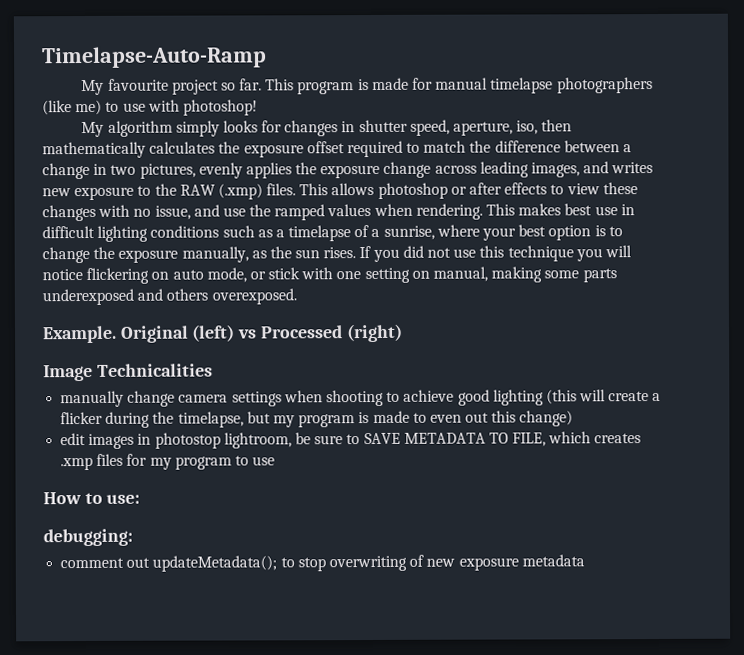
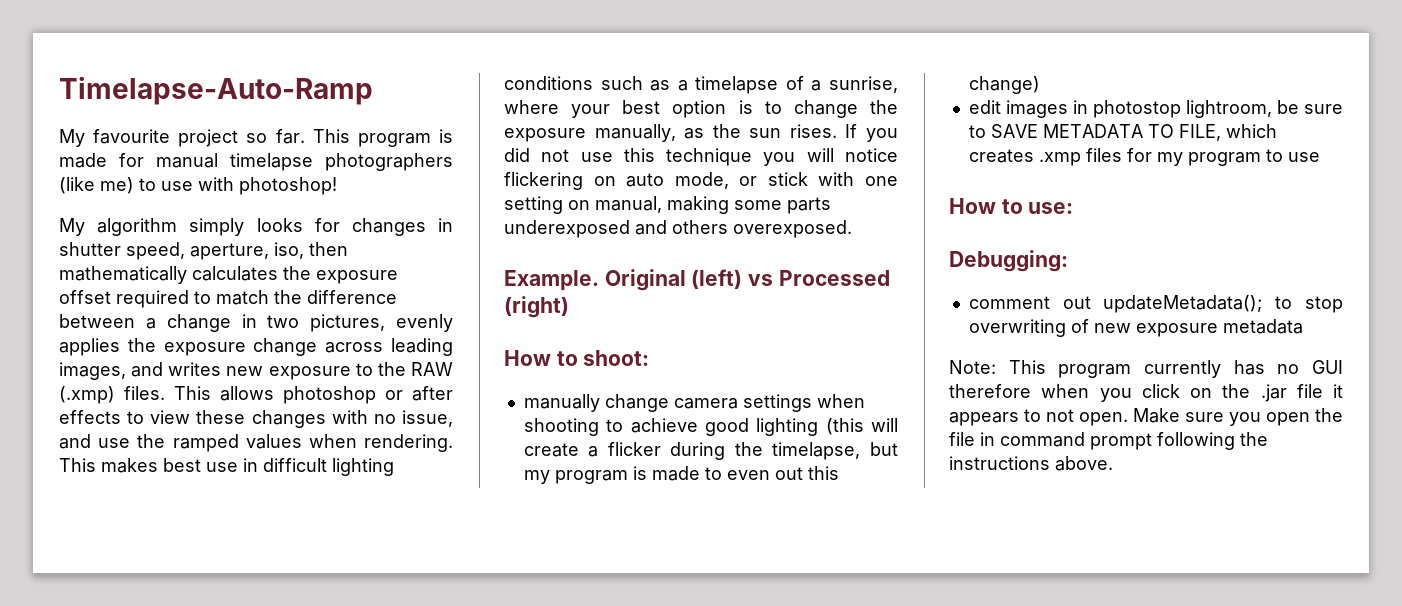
- Image Technicalities
+ How to shoot:
- debugging:
+ Debugging:
+ Note: This program currently has no GUI therefore when you click on the .jar file it appears to not open. Make sure you open the file in command prompt following the instructions above.

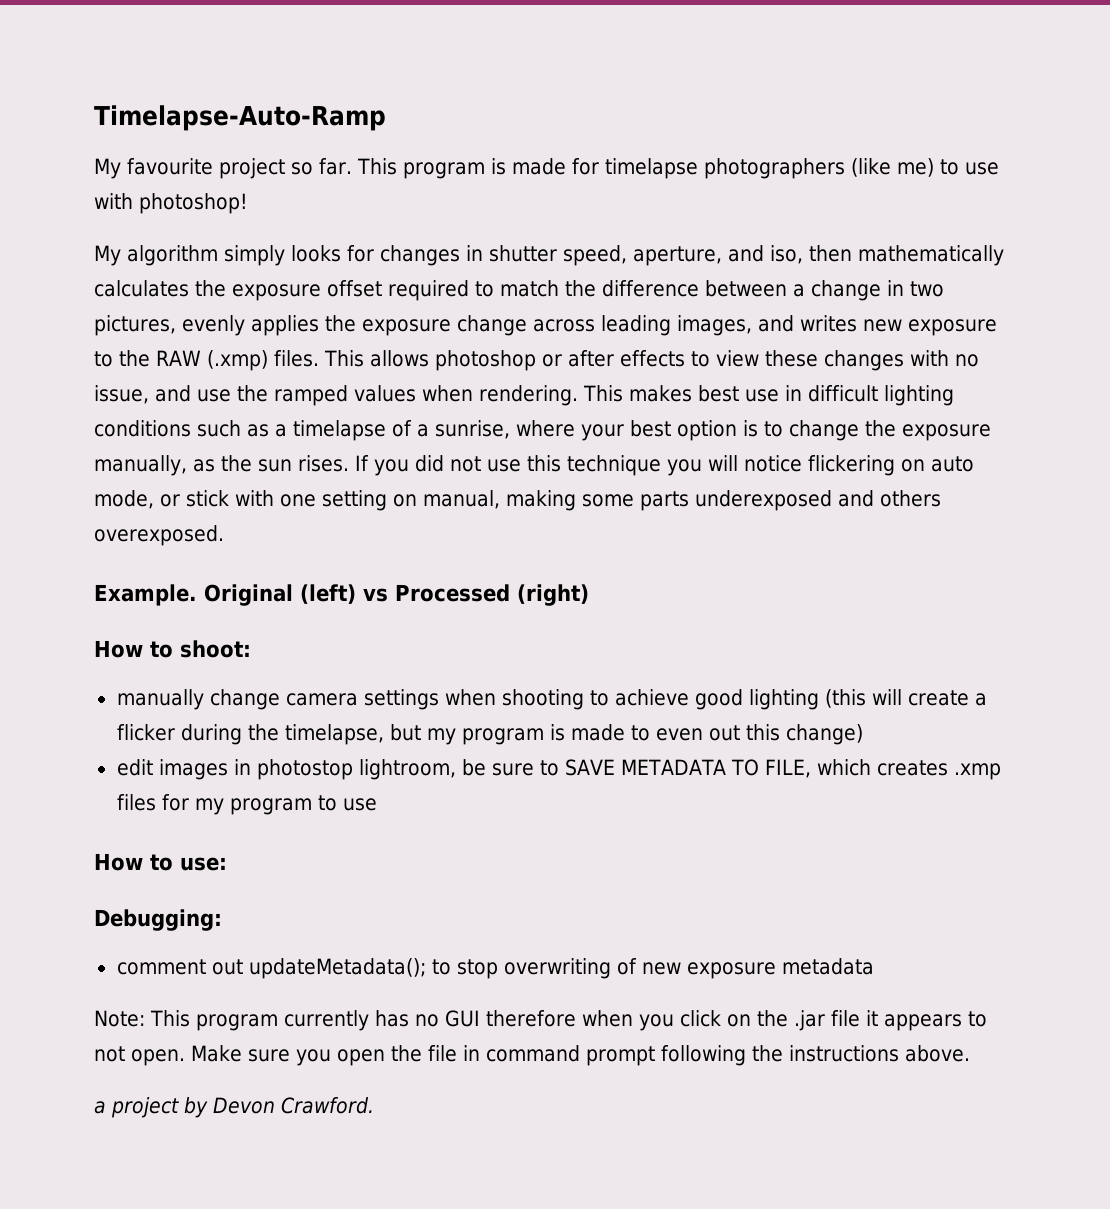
- This program is made for manual timelapse photographers (like me) to use with photoshop!
+ This program is made for timelapse photographers (like me) to use with photoshop!
- My algorithm simply looks for changes in shutter speed, aperture, iso, then mathematically calculates the exposure offset required to match the difference between a change in two pictures, evenly applies the exposure change across leading images, and writes new exposure to the RAW (.xmp) files.
+ My algorithm simply looks for changes in shutter speed, aperture, and iso, then mathematically calculates the exposure offset required to match the difference between a change in two pictures, evenly applies the exposure change across leading images, and writes new exposure to the RAW (.xmp) files.
+ a project by Devon Crawford.

